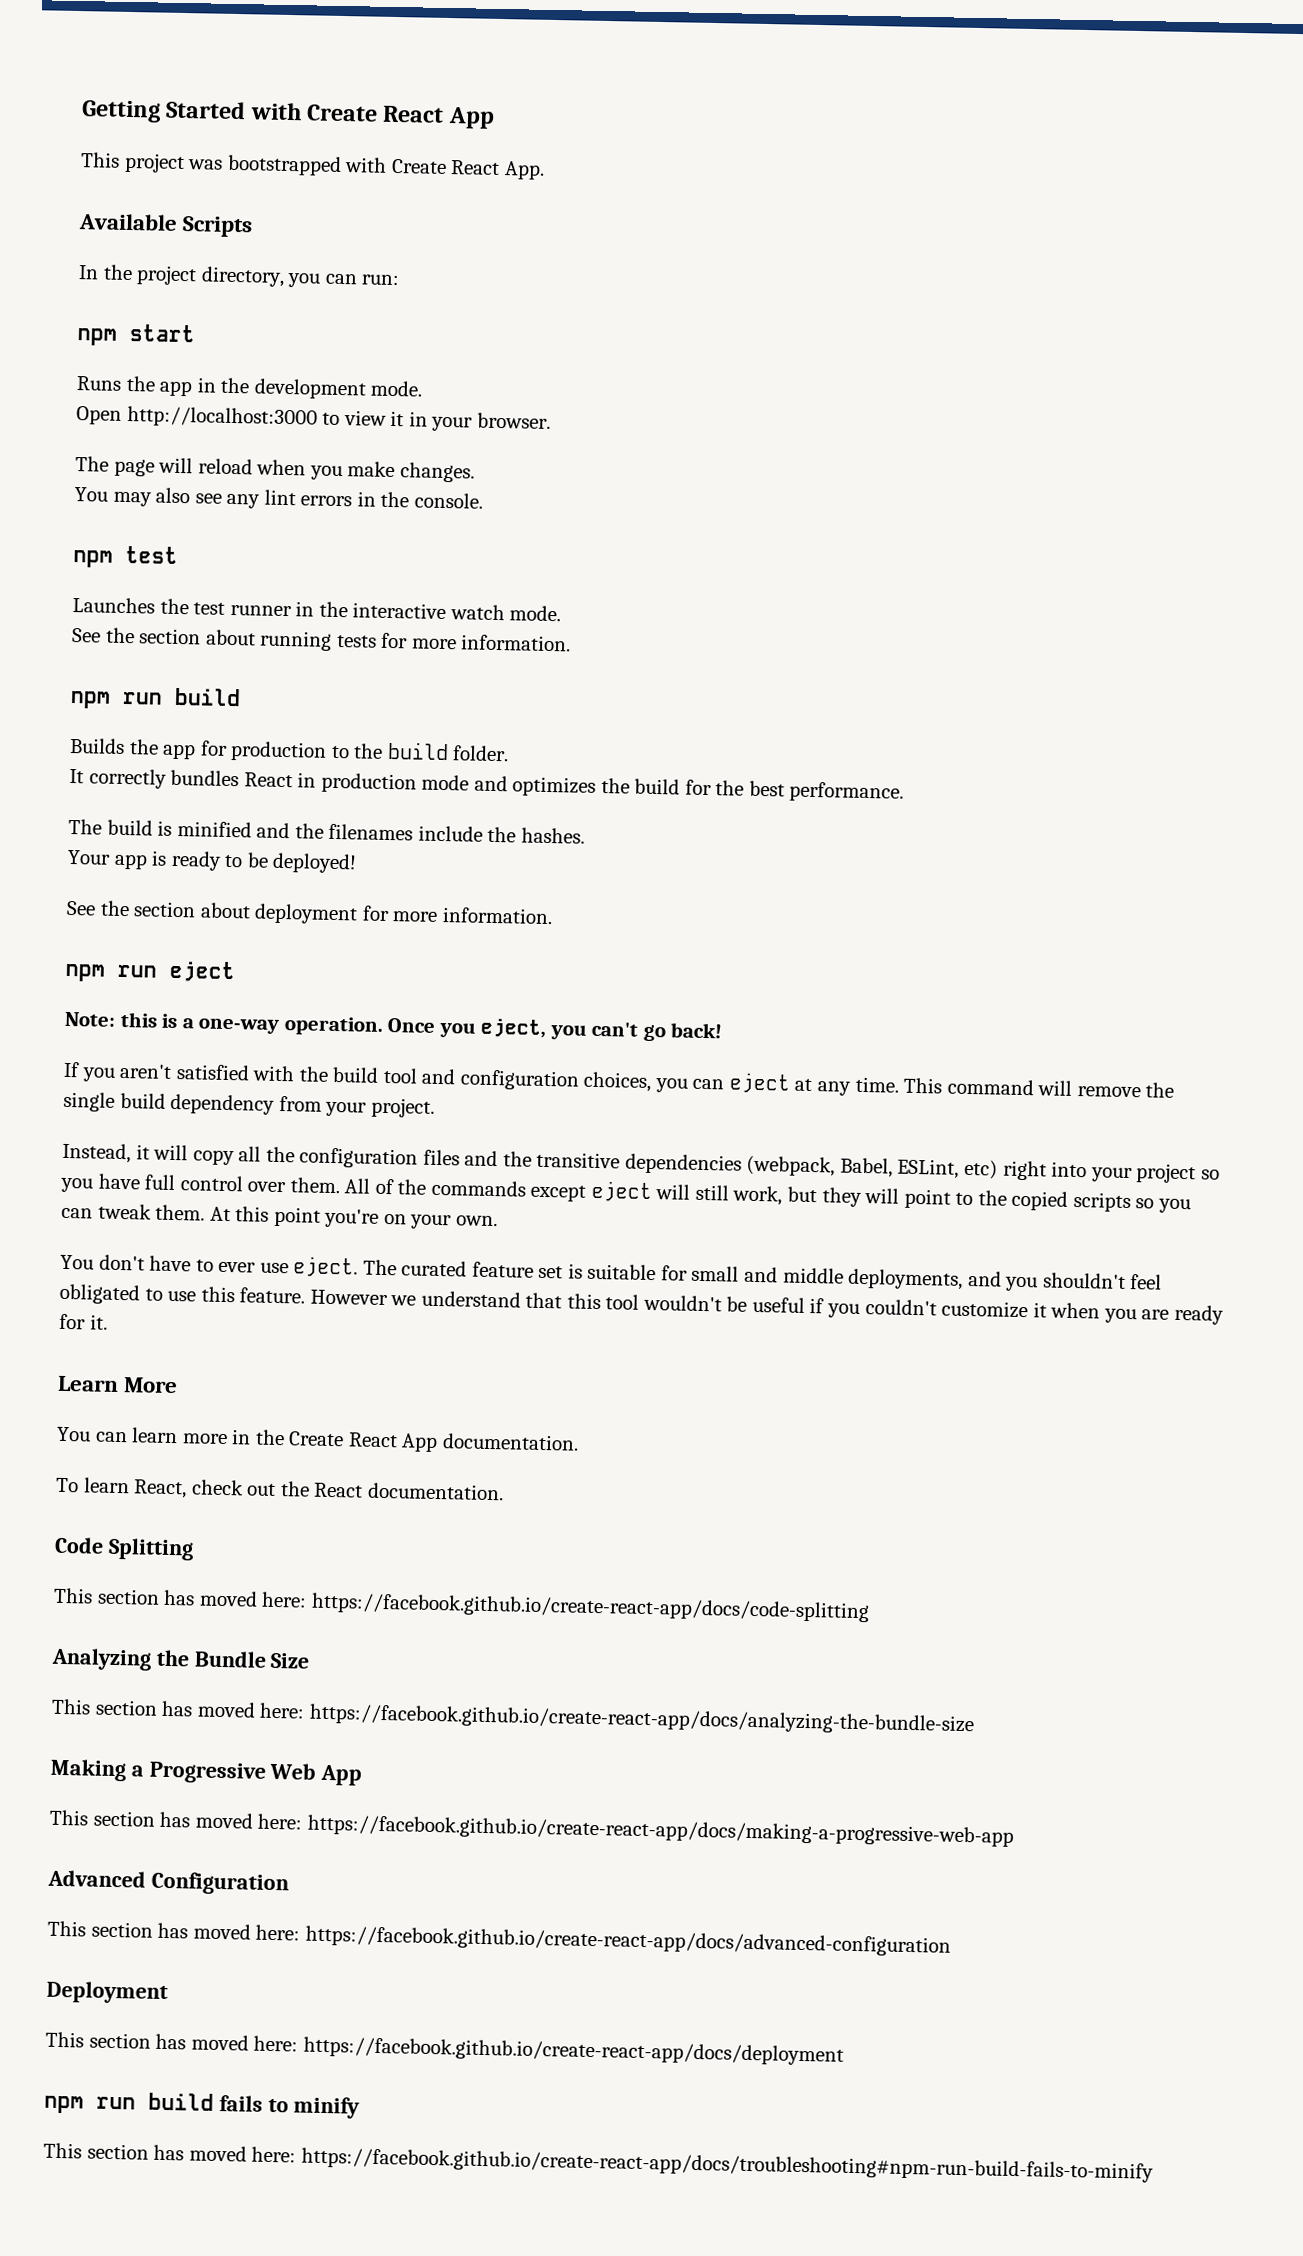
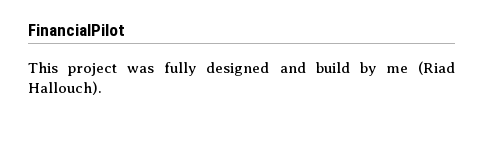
- Getting Started with Create React App
- This project was bootstrapped with Create React App.
- Available Scripts
- In the project directory, you can run:
- npm start
- Runs the app in the development mode.
- Open http://localhost:3000 to view it in your browser.
- The page will reload when you make changes.
- You may also see any lint errors in the console.
- npm test
- Launches the test runner in the interactive watch mode.
- See the section about running tests for more information.
- npm run build
- Builds the app for production to the build folder.
- It correctly bundles React in production mode and optimizes the build for the best performance.
- The build is minified and the filenames include the hashes.
- Your app is ready to be deployed!
- See the section about deployment for more information.
- npm run eject
- Note: this is a one-way operation. Once you eject, you can't go back!
- If you aren't satisfied with the build tool and configuration choices, you can eject at any time. This command will remove the single build dependency from your project.
- Instead, it will copy all the configuration files and the transitive dependencies (webpack, Babel, ESLint, etc) right into your project so you have full control over them. All of the commands except eject will still work, but they will point to the copied scripts so you can tweak them. At this point you're on your own.
- You don't have to ever use eject. The curated feature set is suitable for small and middle deployments, and you shouldn't feel obligated to use this feature. However we understand that this tool wouldn't be useful if you couldn't customize it when you are ready for it.
- Learn More
- You can learn more in the Create React App documentation.
- To learn React, check out the React documentation.
- Code Splitting
- This section has moved here: https://facebook.github.io/create-react-app/docs/code-splitting
- Analyzing the Bundle Size
- This section has moved here: https://facebook.github.io/create-react-app/docs/analyzing-the-bundle-size
- Making a Progressive Web App
- This section has moved here: https://facebook.github.io/create-react-app/docs/making-a-progressive-web-app
- Advanced Configuration
- This section has moved here: https://facebook.github.io/create-react-app/docs/advanced-configuration
- Deployment
- This section has moved here: https://facebook.github.io/create-react-app/docs/deployment
- npm run build fails to minify
- This section has moved here: https://facebook.github.io/create-react-app/docs/troubleshooting#npm-run-build-fails-to-minify
+ FinancialPilot
+ This project was fully designed and build by me (Riad Hallouch).

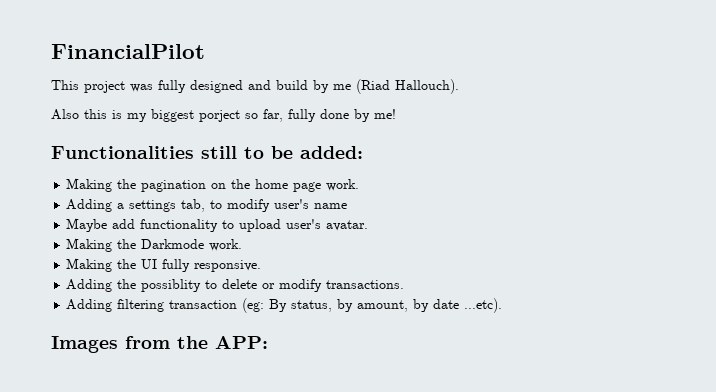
+ Also this is my biggest porject so far, fully done by me!
+ Functionalities still to be added:
+ Making the pagination on the home page work.
+ Adding a settings tab, to modify user's name
+ Maybe add functionality to upload user's avatar.
+ Making the Darkmode work.
+ Making the UI fully responsive.
+ Adding the possiblity to delete or modify transactions.
+ Adding filtering transaction (eg: By status, by amount, by date ...etc).
+ Images from the APP:

